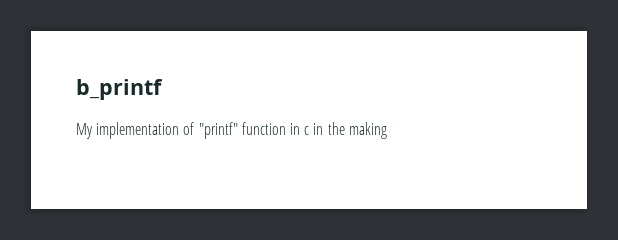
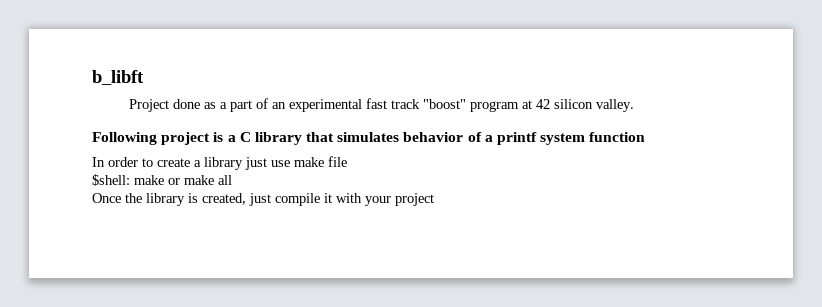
- b_printf
- My implementation of "printf" function in c in the making
+ b_libft
+ Project done as a part of an experimental fast track "boost" program at 42 silicon valley.
+ Following project is a C library that simulates behavior of a printf system function
+ In order to create a library just use make file
+ $shell: make or make all
+ Once the library is created, just compile it with your project

